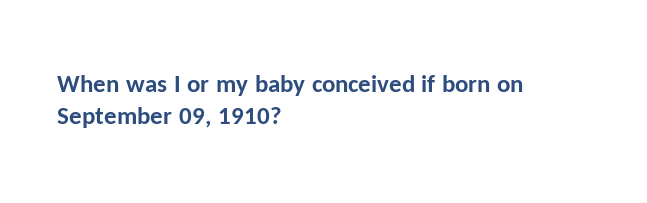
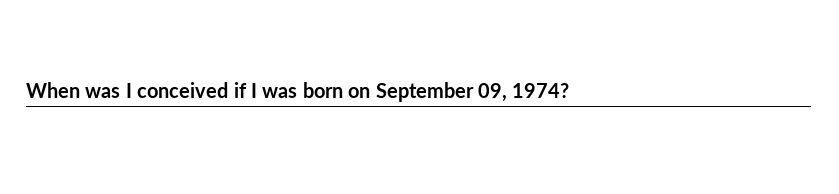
- When was I or my baby conceived if born on September 09, 1910?
+ When was I conceived if I was born on September 09, 1974?

